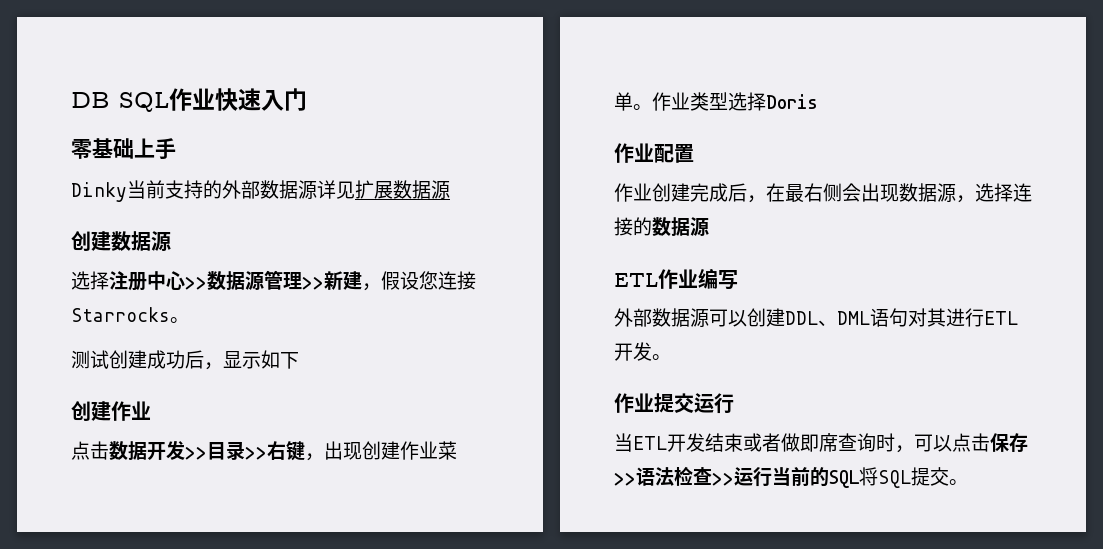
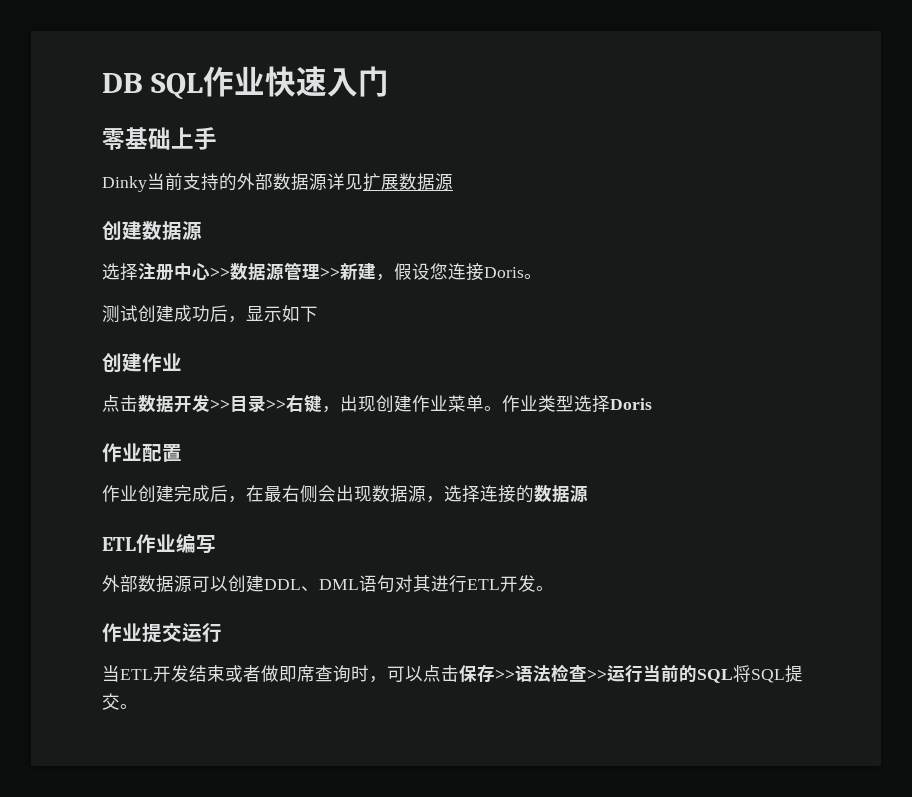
- 选择注册中心>>数据源管理>>新建，假设您连接Starrocks。
+ 选择注册中心>>数据源管理>>新建，假设您连接Doris。

